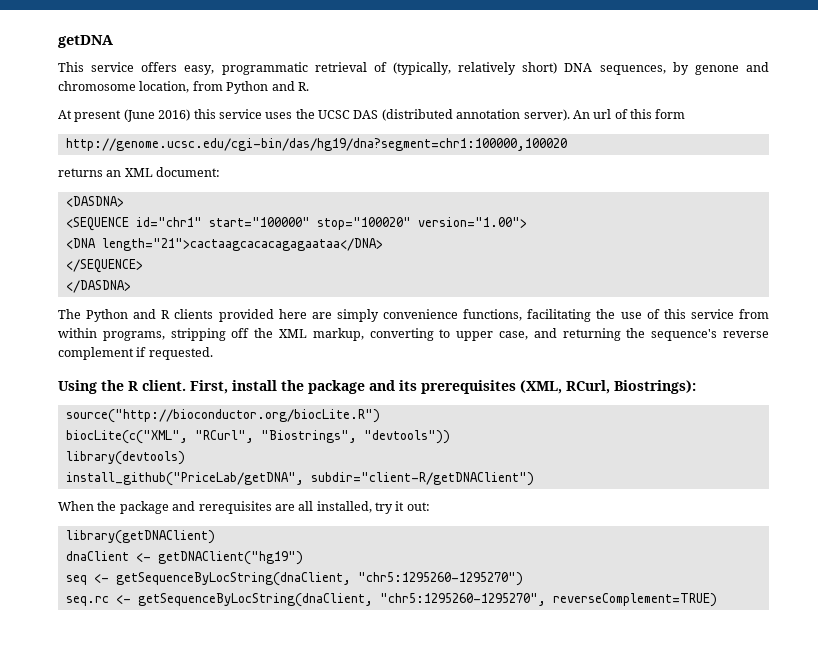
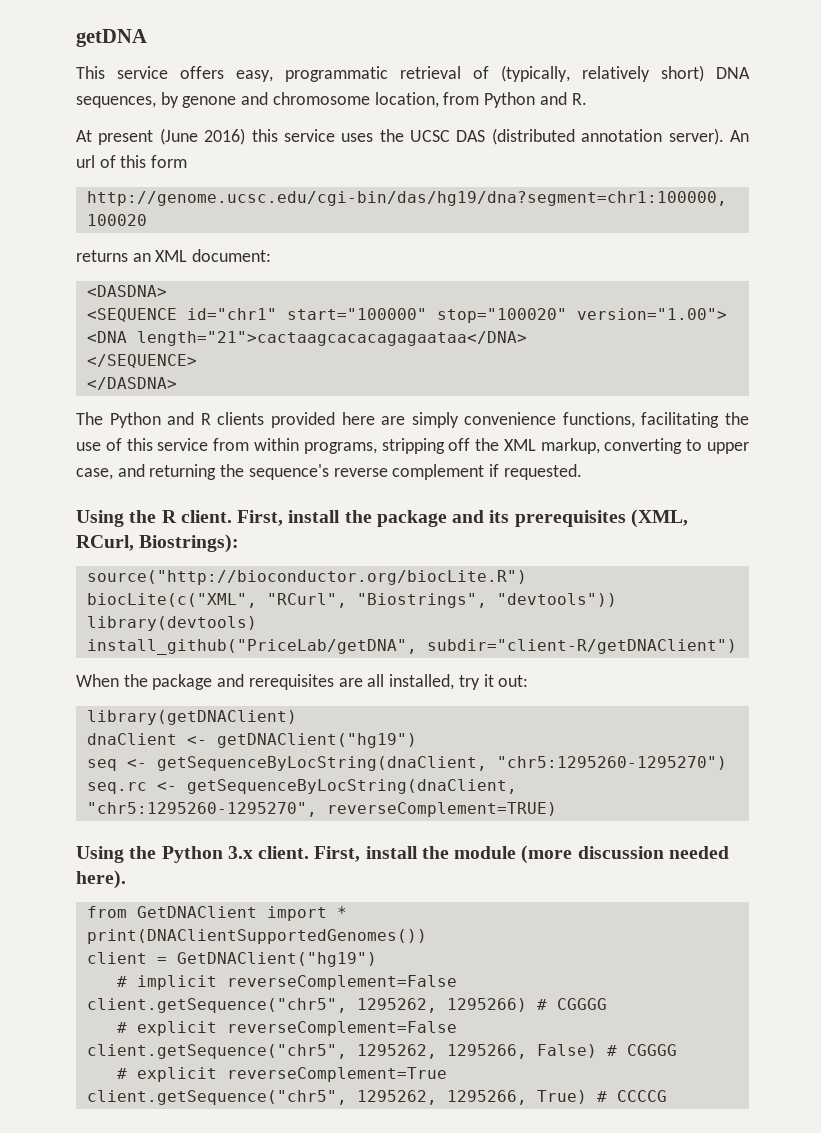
+ Using the Python 3.x client. First, install the module (more discussion needed here).
+ from GetDNAClient import *
+ print(DNAClientSupportedGenomes())
+ client = GetDNAClient("hg19")
+ # implicit reverseComplement=False
+ client.getSequence("chr5", 1295262, 1295266) # CGGGG
+ # explicit reverseComplement=False
+ client.getSequence("chr5", 1295262, 1295266, False) # CGGGG
+ # explicit reverseComplement=True
+ client.getSequence("chr5", 1295262, 1295266, True) # CCCCG

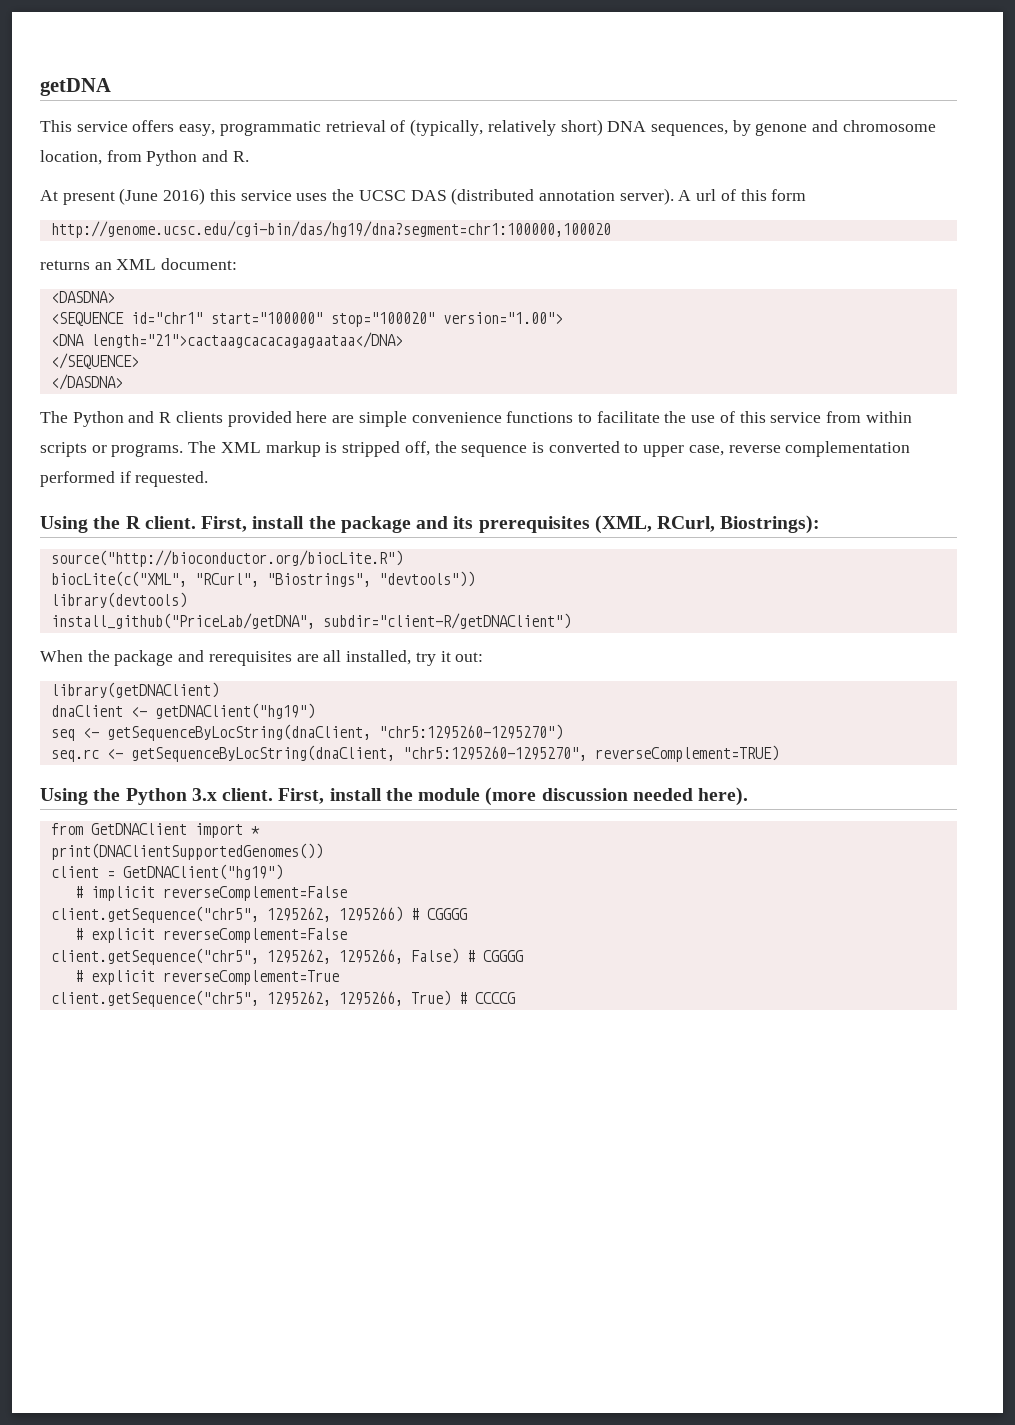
- An url of this form
+ A url of this form
- The Python and R clients provided here are simply convenience functions, facilitating the use of this service from within programs, stripping off the XML markup, converting to upper case, and returning the sequence's reverse complement if requested.
+ The Python and R clients provided here are simple convenience functions to facilitate the use of this service from within scripts or programs. The XML markup is stripped off, the sequence is converted to upper case, reverse complementation performed if requested.

